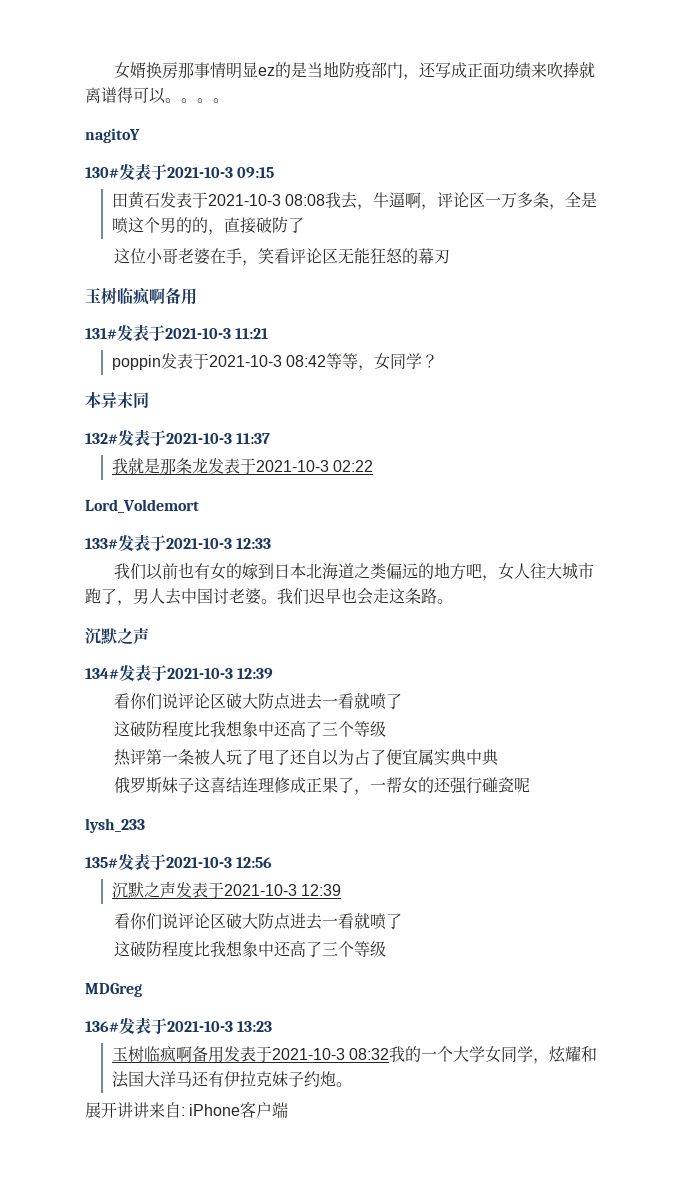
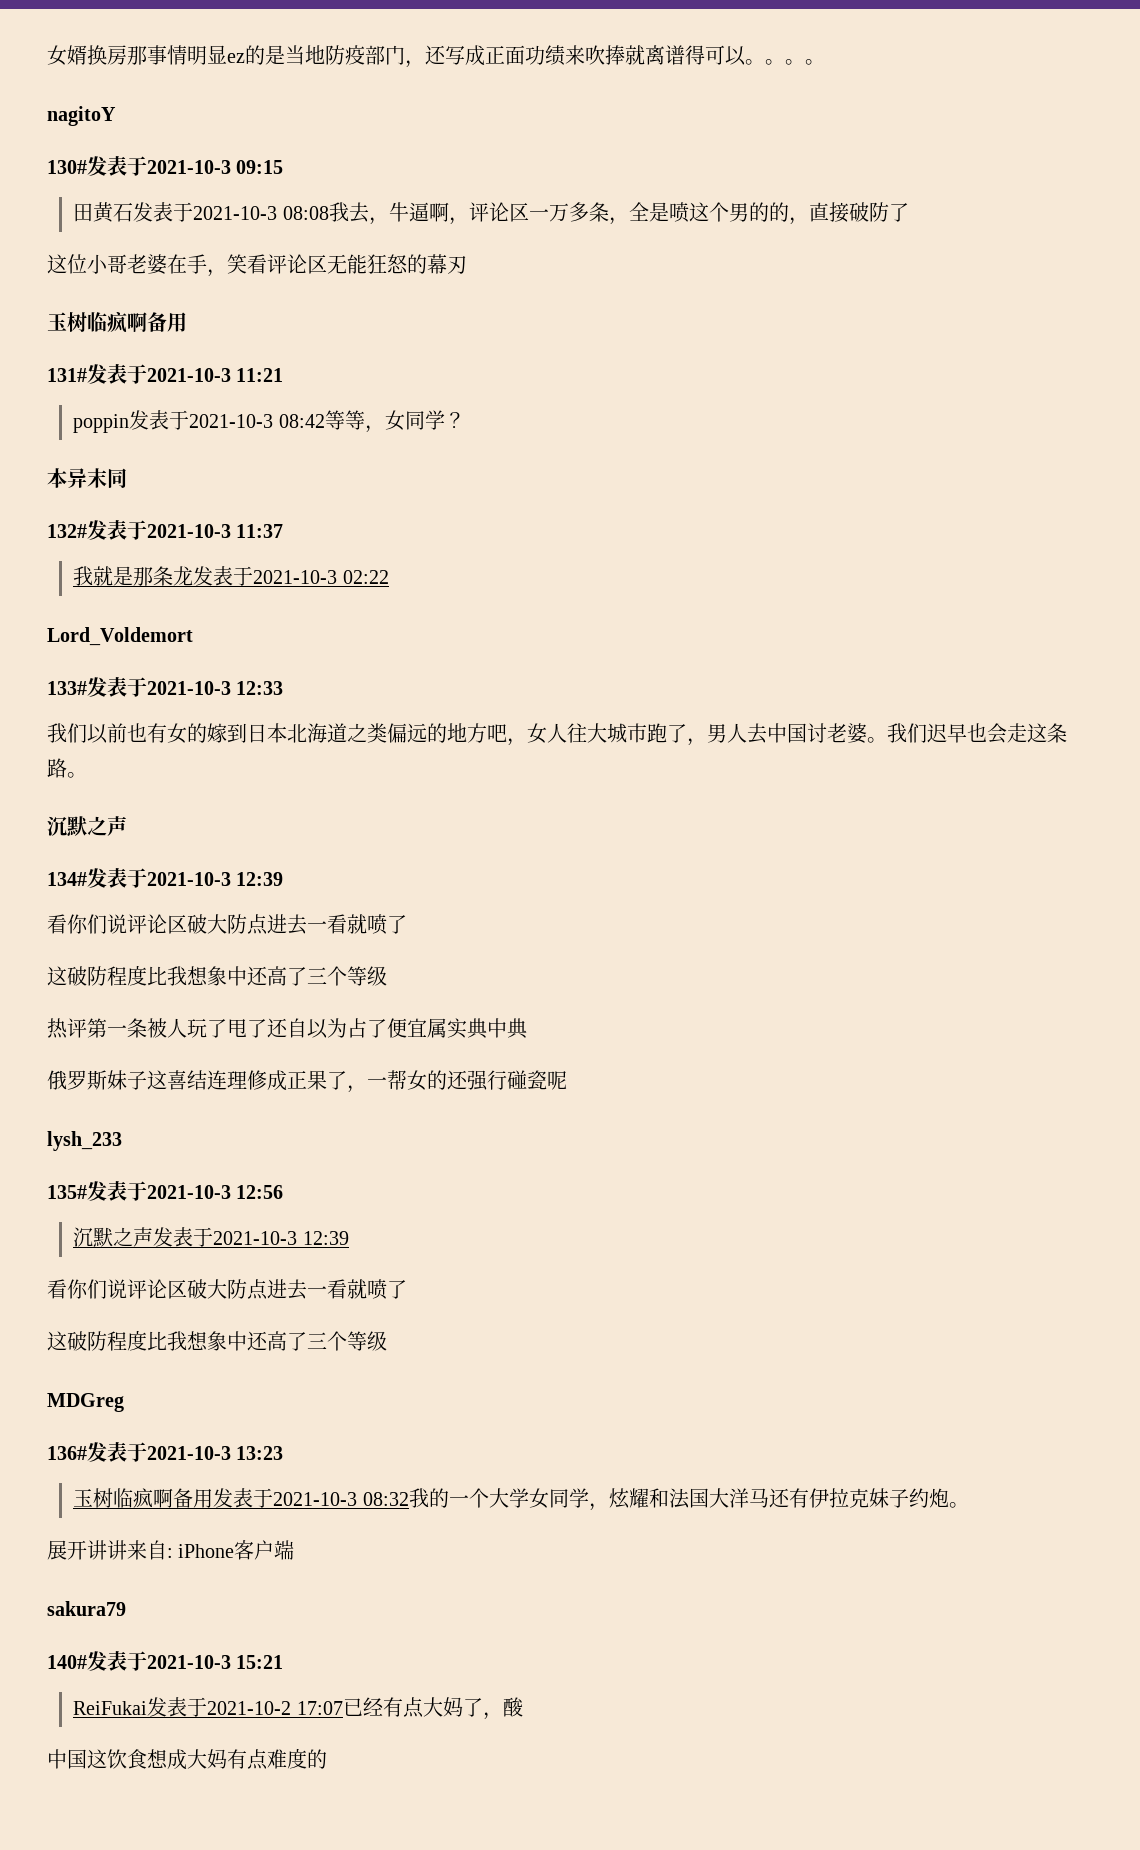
+ sakura79
+ 140#发表于2021-10-3 15:21
+ ReiFukai发表于2021-10-2 17:07已经有点大妈了，酸
+ 中国这饮食想成大妈有点难度的

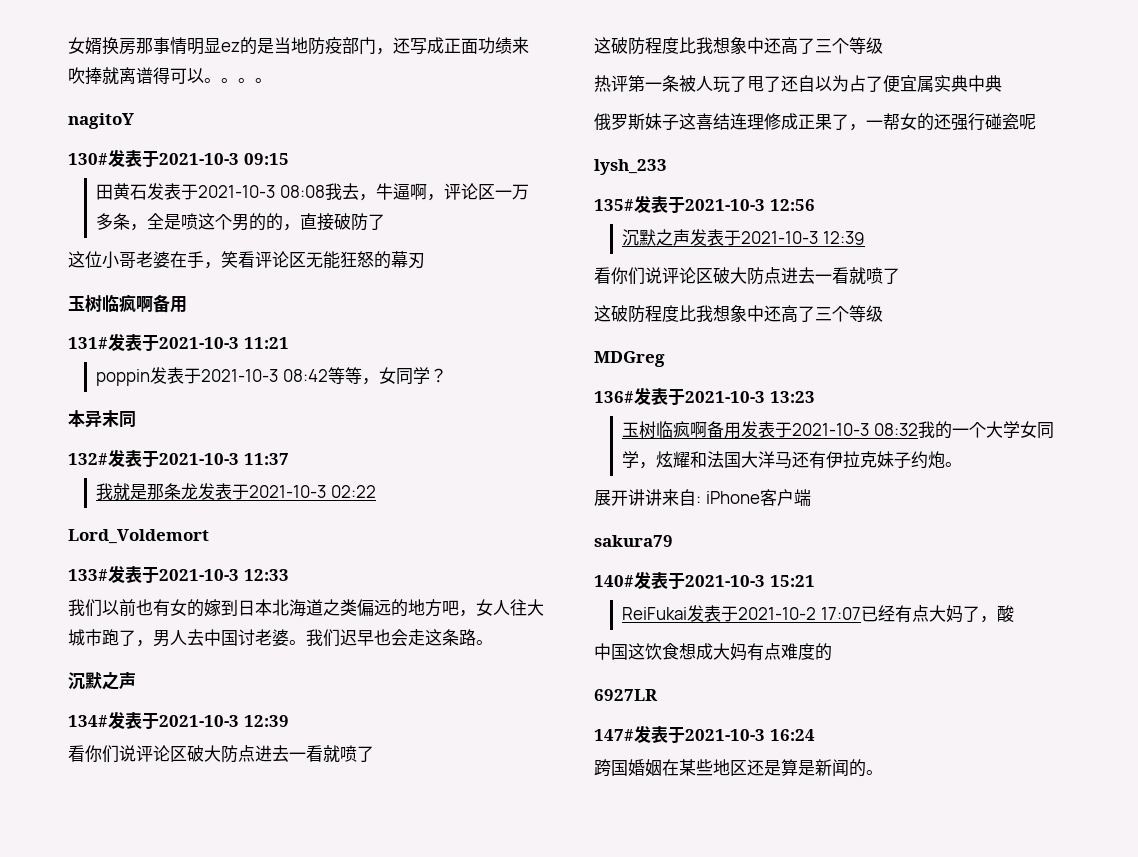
+ 6927LR
+ 147#发表于2021-10-3 16:24
+ 跨国婚姻在某些地区还是算是新闻的。

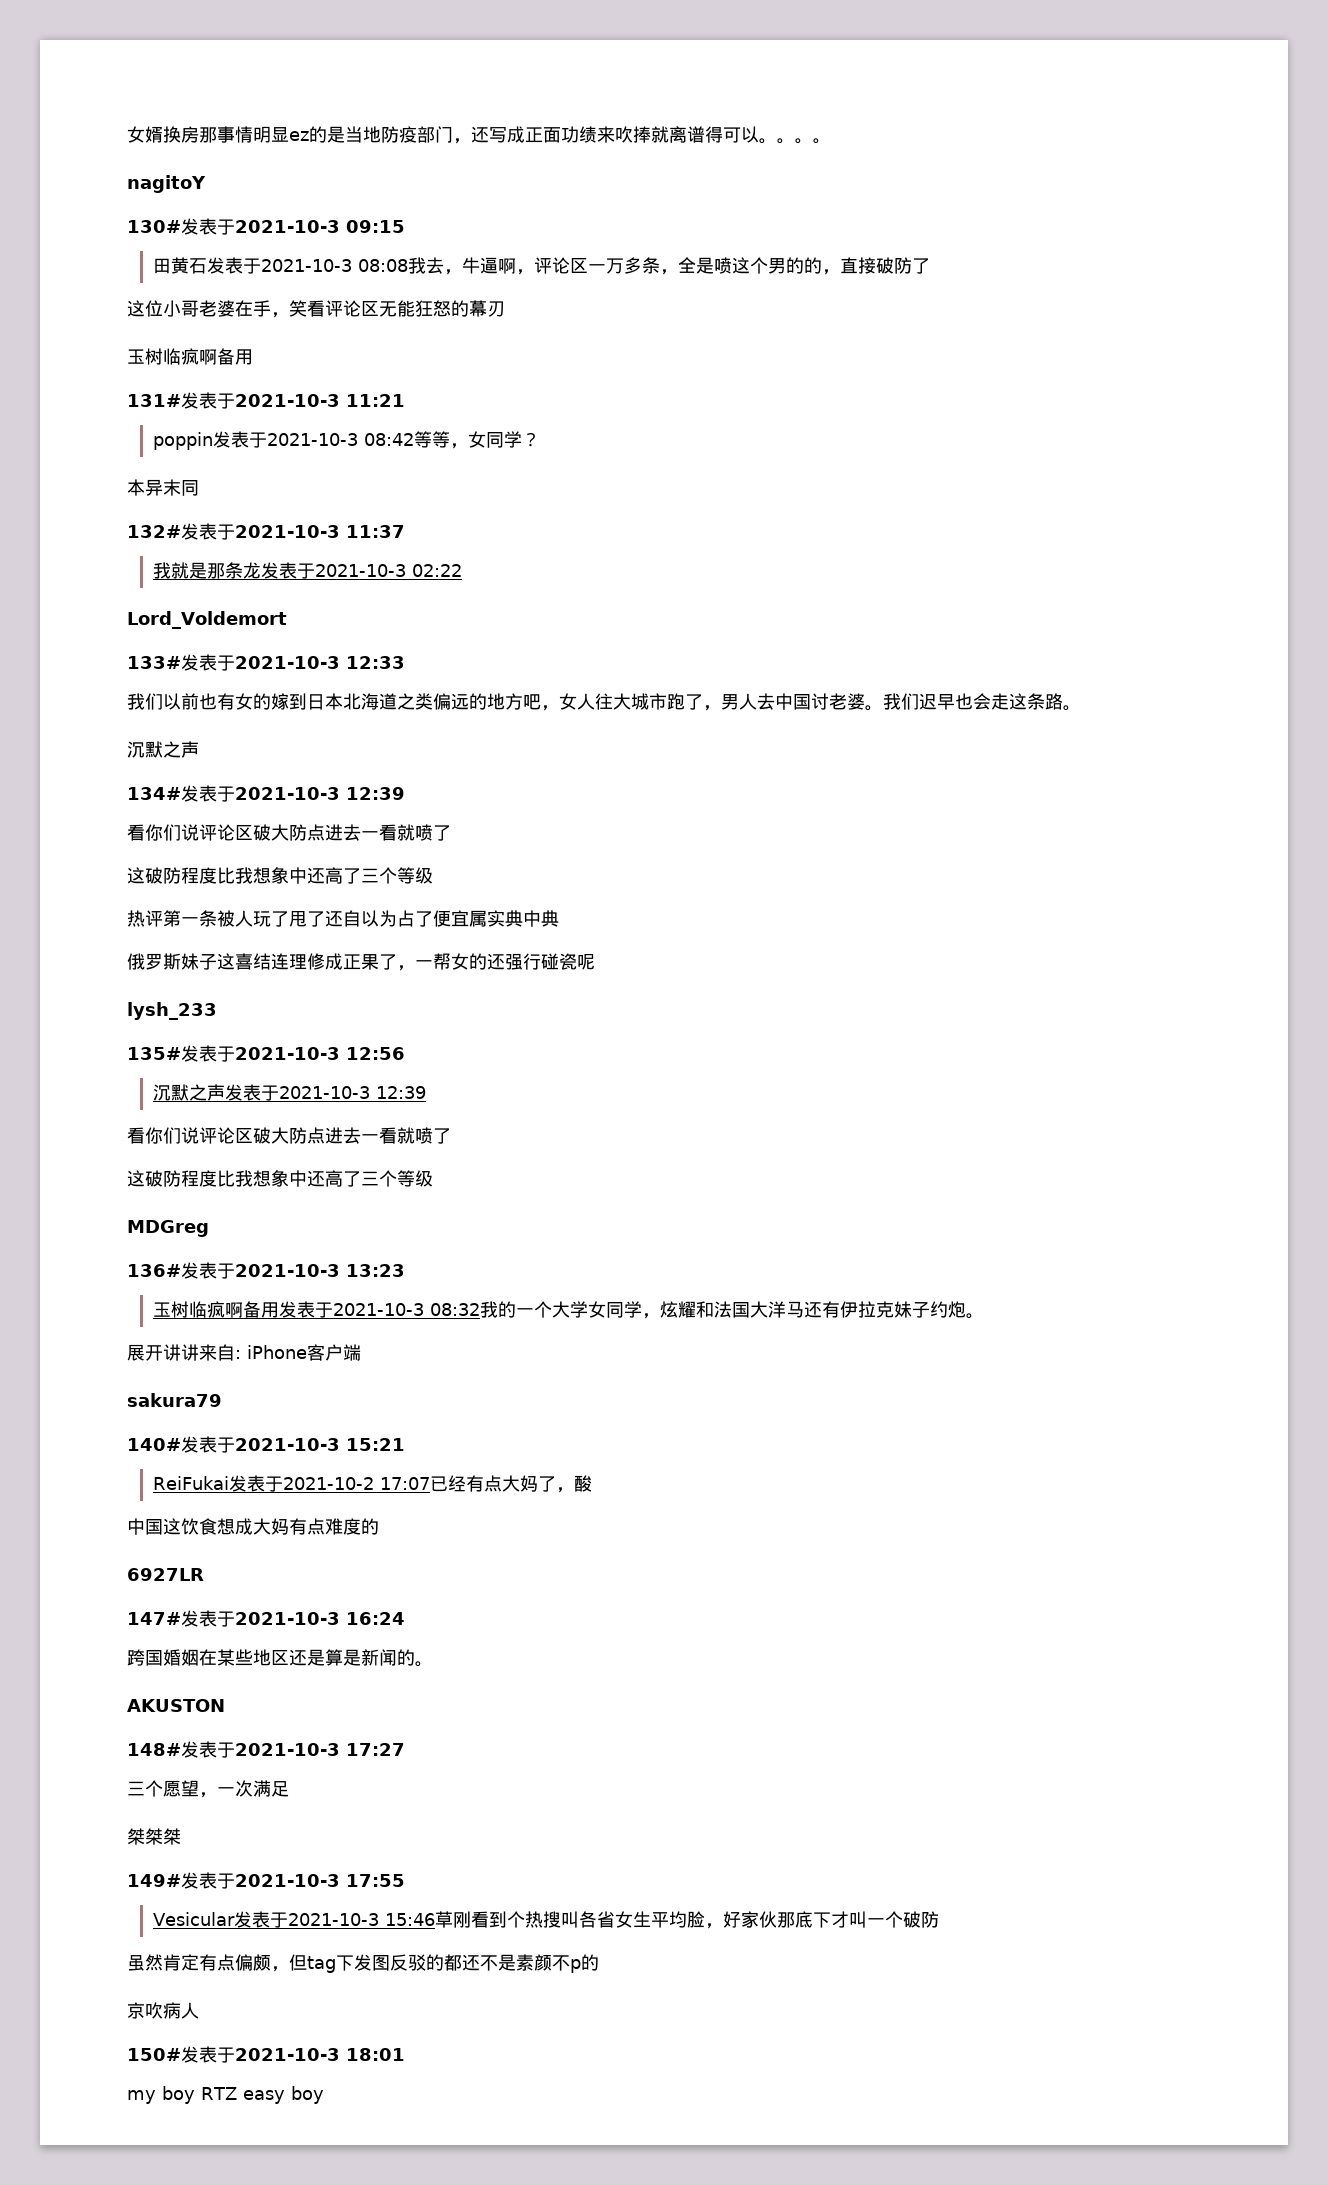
+ AKUSTON
+ 148#发表于2021-10-3 17:27
+ 三个愿望，一次满足
+ 桀桀桀
+ 149#发表于2021-10-3 17:55
+ Vesicular发表于2021-10-3 15:46草刚看到个热搜叫各省女生平均脸，好家伙那底下才叫一个破防
+ 虽然肯定有点偏颇，但tag下发图反驳的都还不是素颜不p的
+ 京吹病人
+ 150#发表于2021-10-3 18:01
+ my boy RTZ easy boy

